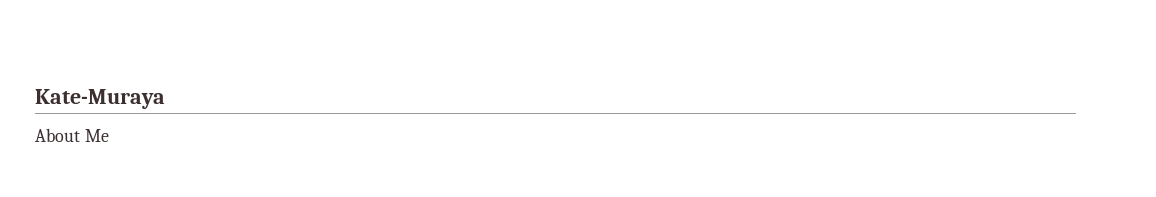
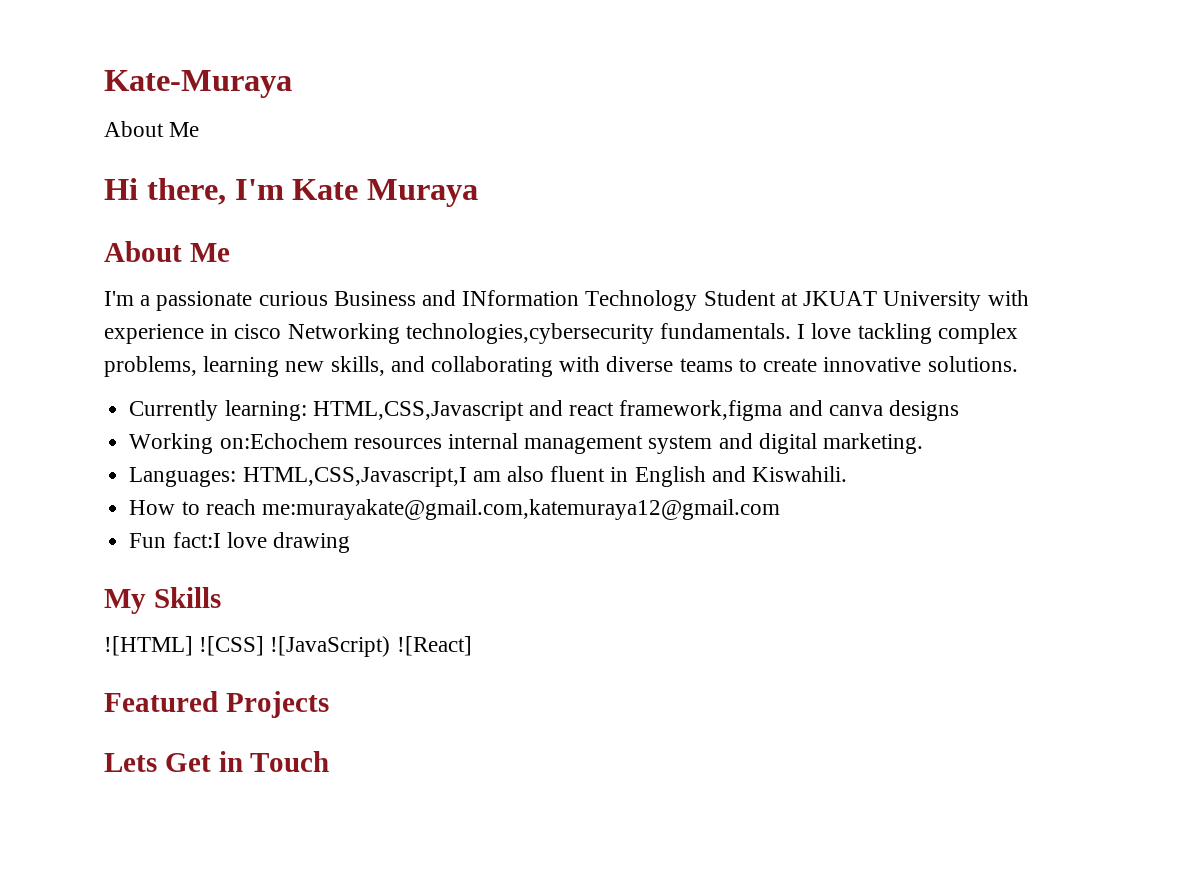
+ Hi there, I'm Kate Muraya
+ About Me
+ I'm a passionate curious Business and INformation Technology Student at JKUAT University with experience in cisco Networking technologies,cybersecurity fundamentals. I love tackling complex problems, learning new skills, and collaborating with diverse teams to create innovative solutions.
+ Currently learning: HTML,CSS,Javascript and react framework,figma and canva designs
+ Working on:Echochem resources internal management system and digital marketing.
+ Languages: HTML,CSS,Javascript,I am also fluent in English and Kiswahili.
+ How to reach me:murayakate@gmail.com,katemuraya12@gmail.com
+ Fun fact:I love drawing
+ My Skills
+ ![HTML] ![CSS] ![JavaScript) ![React]
+ Featured Projects
+ Lets Get in Touch

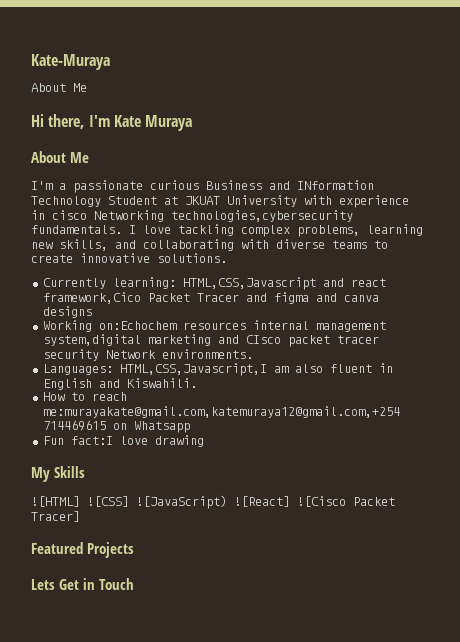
- Currently learning: HTML,CSS,Javascript and react framework,figma and canva designs
+ Currently learning: HTML,CSS,Javascript and react framework,Cico Packet Tracer and figma and canva designs
- Working on:Echochem resources internal management system and digital marketing.
+ Working on:Echochem resources internal management system,digital marketing and CIsco packet tracer security Network environments.
- How to reach me:murayakate@gmail.com,katemuraya12@gmail.com
+ How to reach me:murayakate@gmail.com,katemuraya12@gmail.com,+254 714469615 on Whatsapp
- ![HTML] ![CSS] ![JavaScript) ![React]
+ ![HTML] ![CSS] ![JavaScript) ![React] ![Cisco Packet Tracer]

